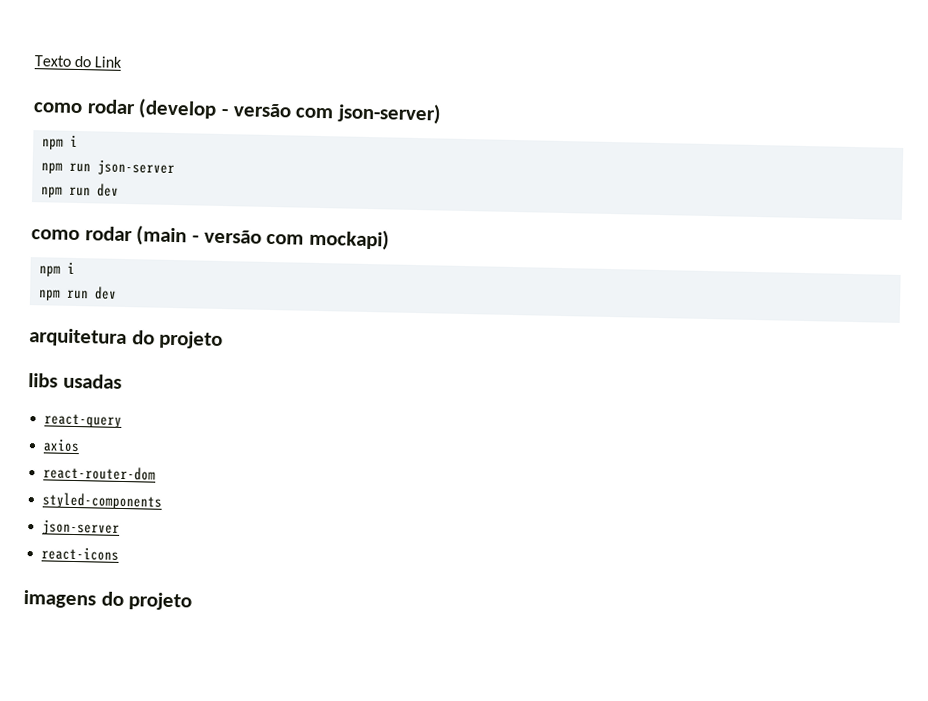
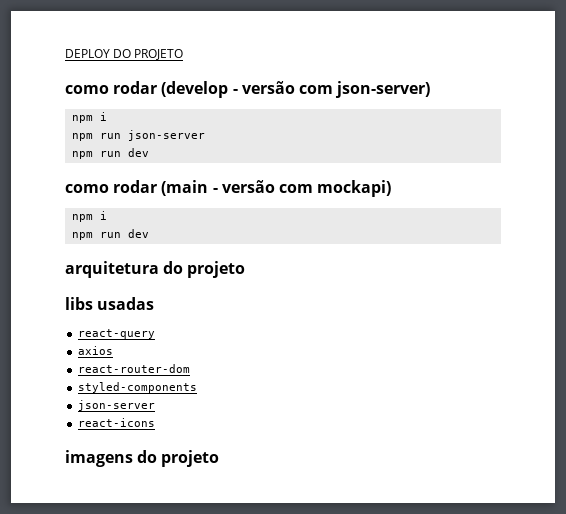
- Texto do Link
+ DEPLOY DO PROJETO

